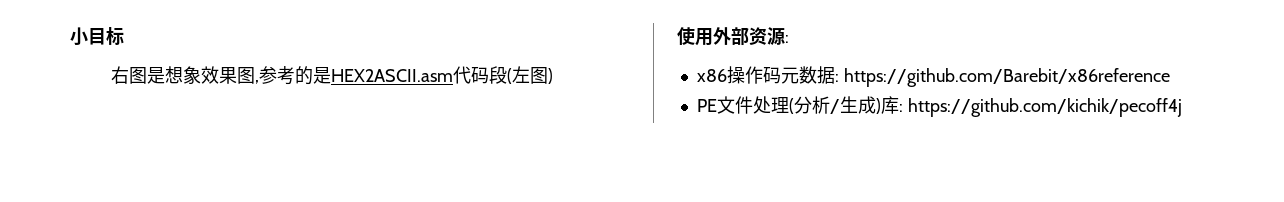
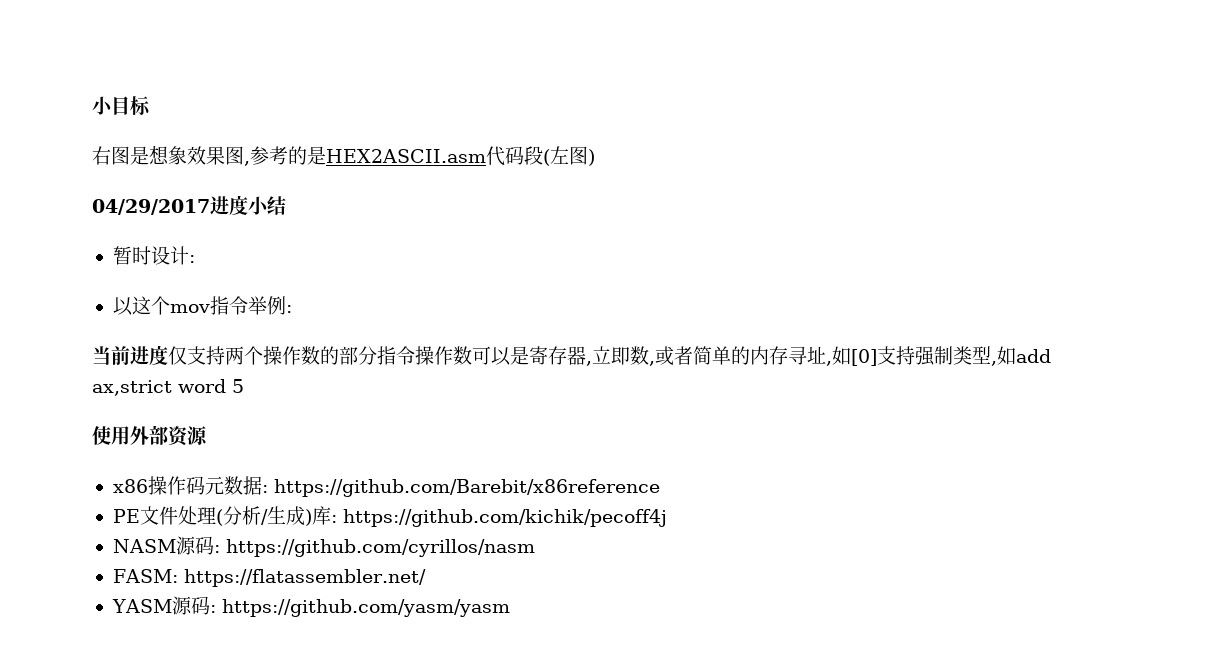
+ 04/29/2017进度小结
+ 暂时设计:
+ 以这个mov指令举例:
+ 当前进度仅支持两个操作数的部分指令操作数可以是寄存器,立即数,或者简单的内存寻址,如[0]支持强制类型,如add ax,strict word 5
- 使用外部资源:
+ 使用外部资源
+ NASM源码: https://github.com/cyrillos/nasm
+ FASM: https://flatassembler.net/
+ YASM源码: https://github.com/yasm/yasm

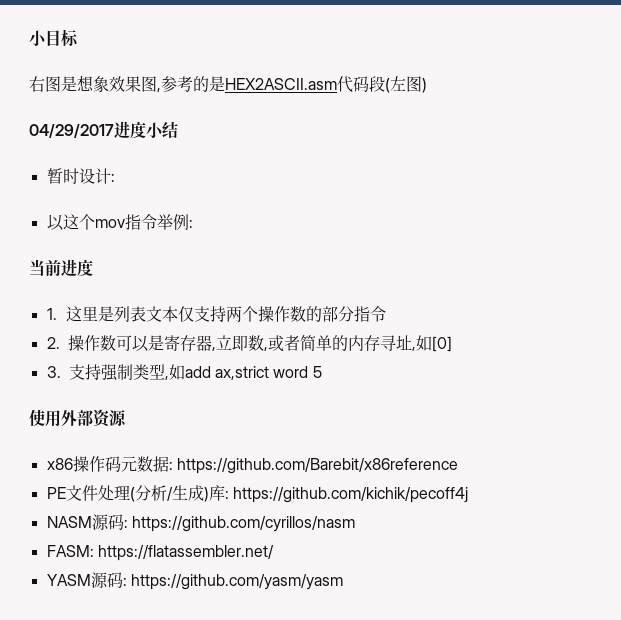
- 当前进度仅支持两个操作数的部分指令操作数可以是寄存器,立即数,或者简单的内存寻址,如[0]支持强制类型,如add ax,strict word 5
+ 当前进度
+ 1.这里是列表文本仅支持两个操作数的部分指令
+ 2.操作数可以是寄存器,立即数,或者简单的内存寻址,如[0]
+ 3.支持强制类型,如add ax,strict word 5

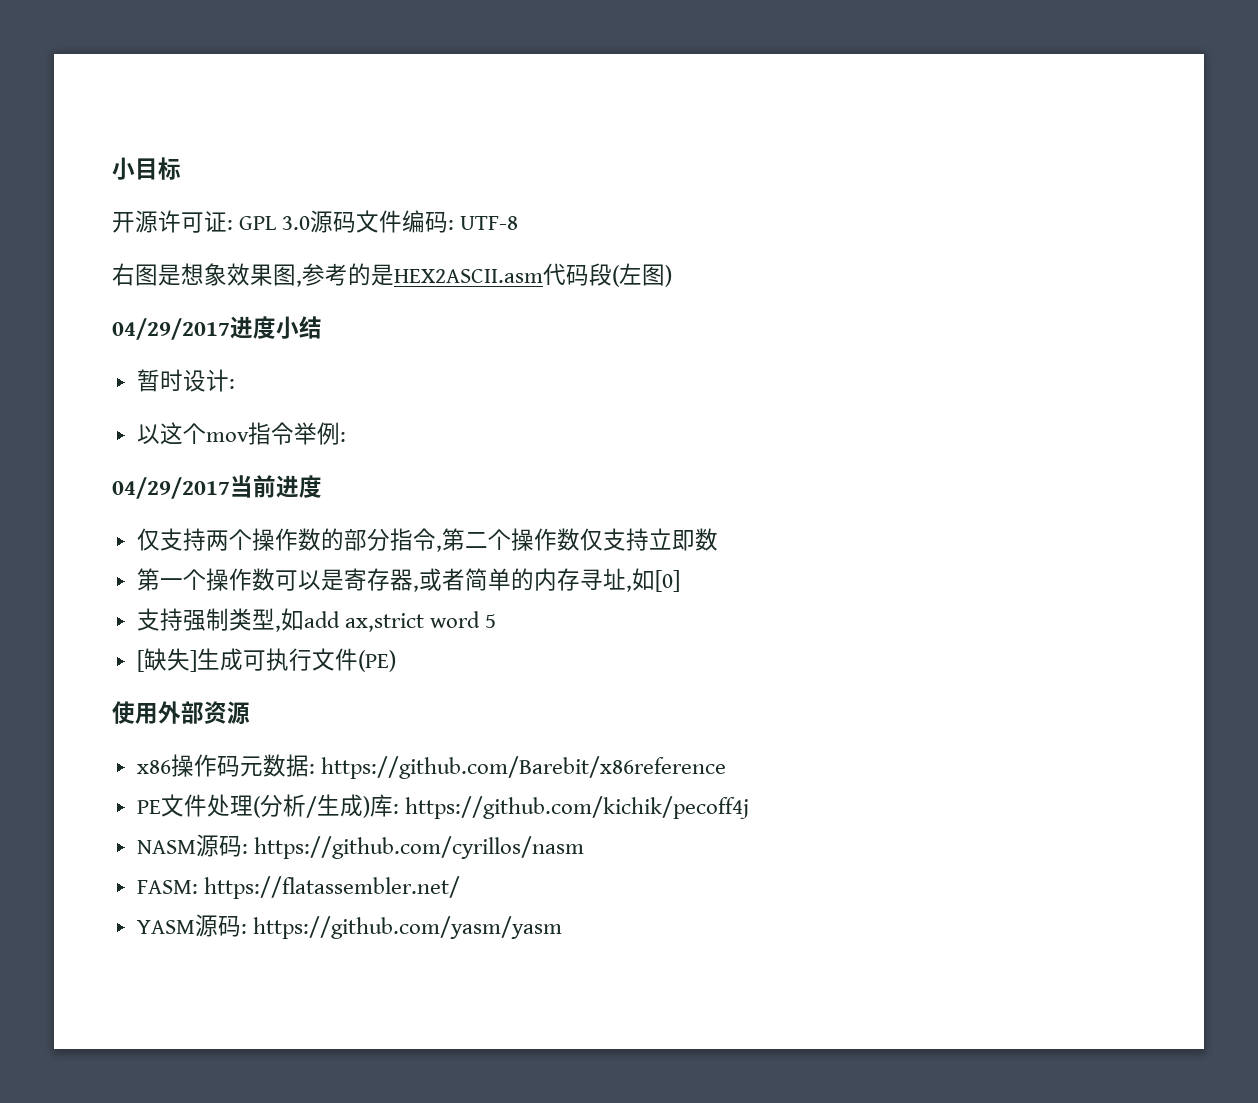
+ 开源许可证: GPL 3.0源码文件编码: UTF-8
- 当前进度
+ 04/29/2017当前进度
- 1.这里是列表文本仅支持两个操作数的部分指令
- 2.操作数可以是寄存器,立即数,或者简单的内存寻址,如[0]
+ 仅支持两个操作数的部分指令,第二个操作数仅支持立即数
+ 第一个操作数可以是寄存器,或者简单的内存寻址,如[0]
- 3.支持强制类型,如add ax,strict word 5
+ 支持强制类型,如add ax,strict word 5
+ [缺失]生成可执行文件(PE)

